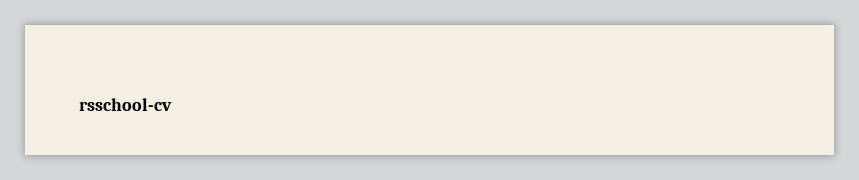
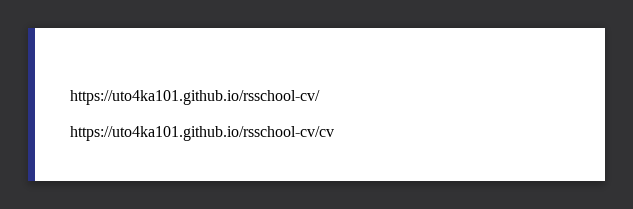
- rsschool-cv
+ https://uto4ka101.github.io/rsschool-cv/
+ https://uto4ka101.github.io/rsschool-cv/cv

